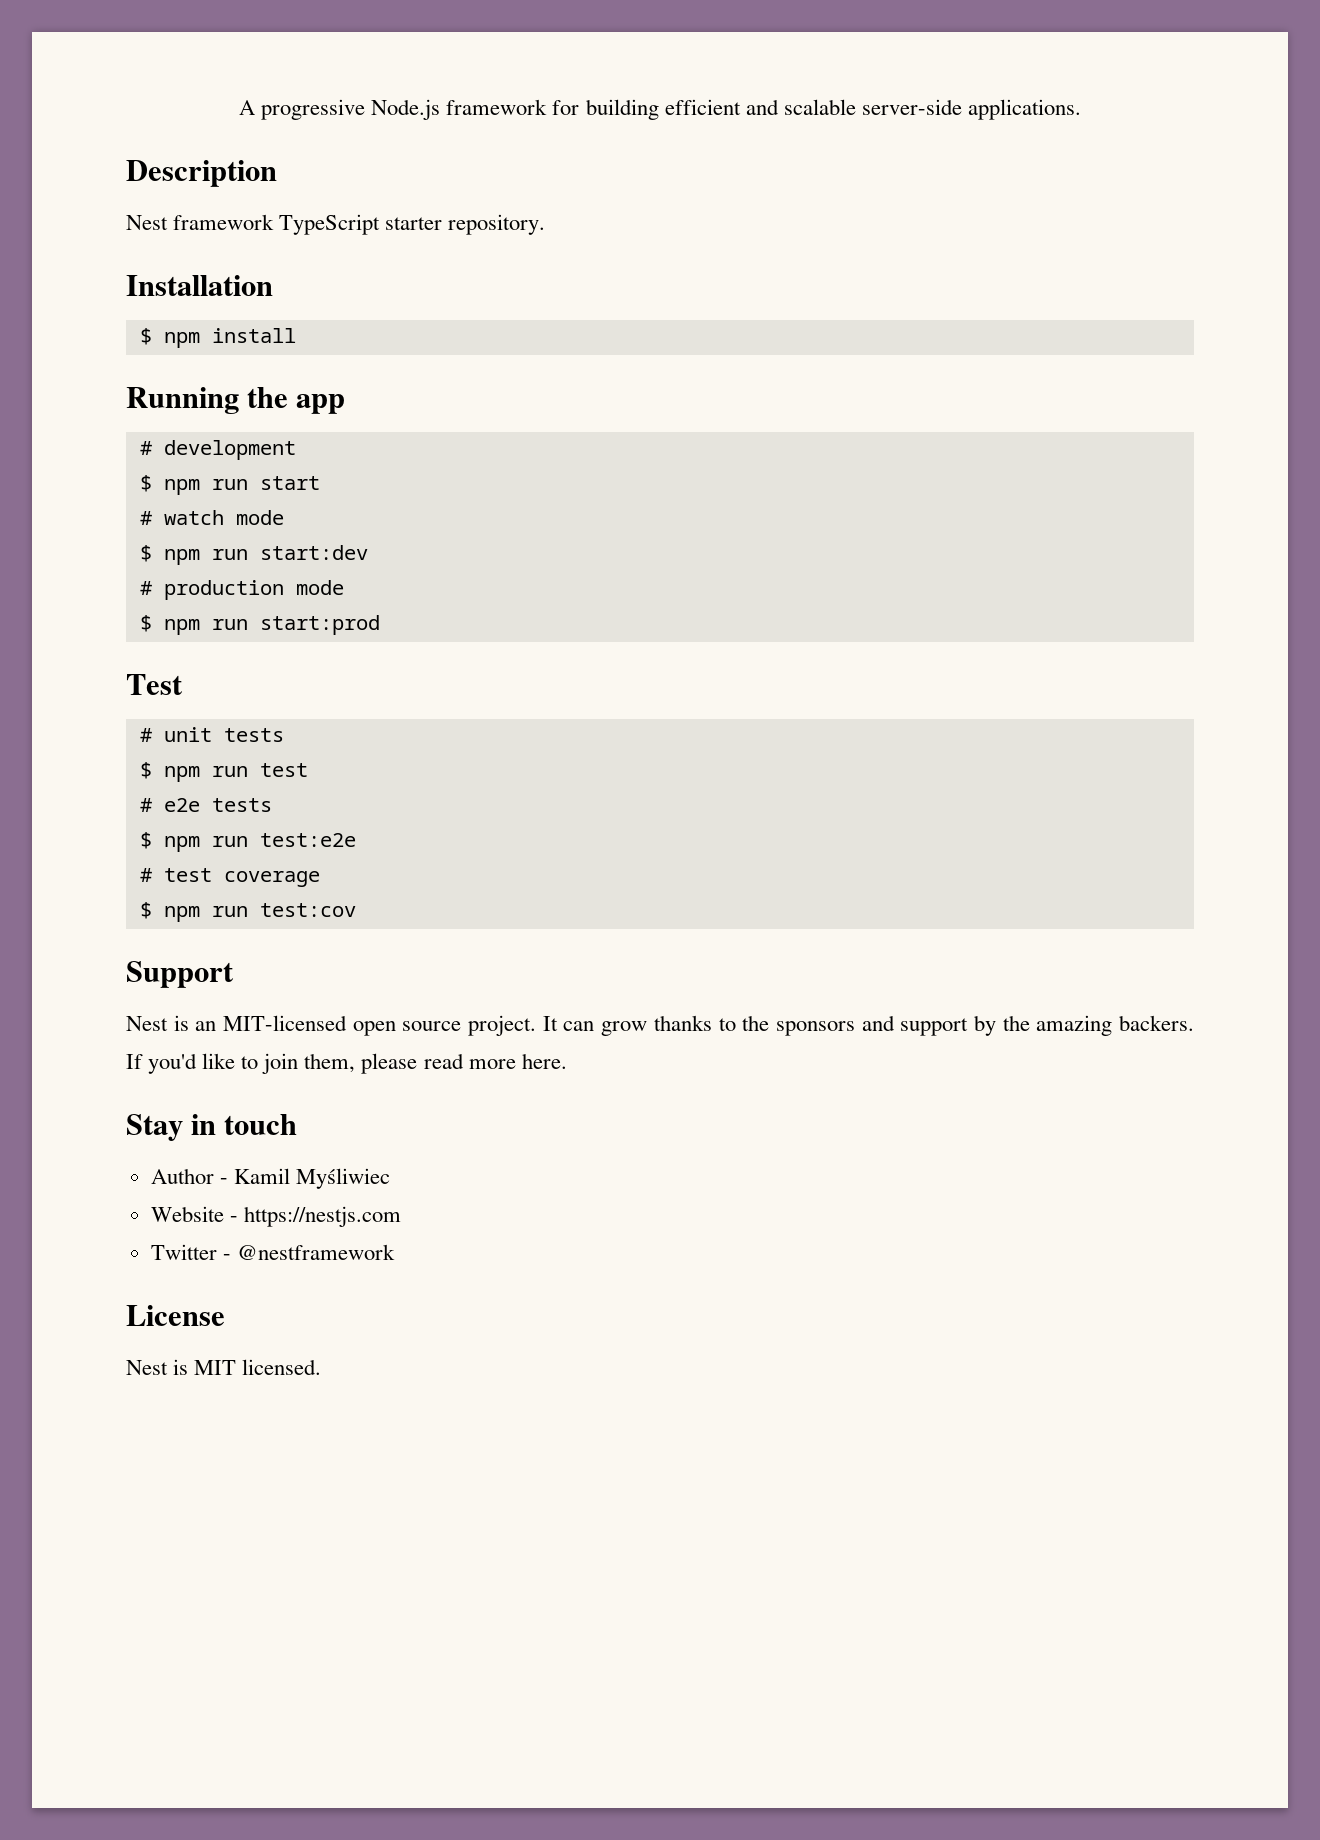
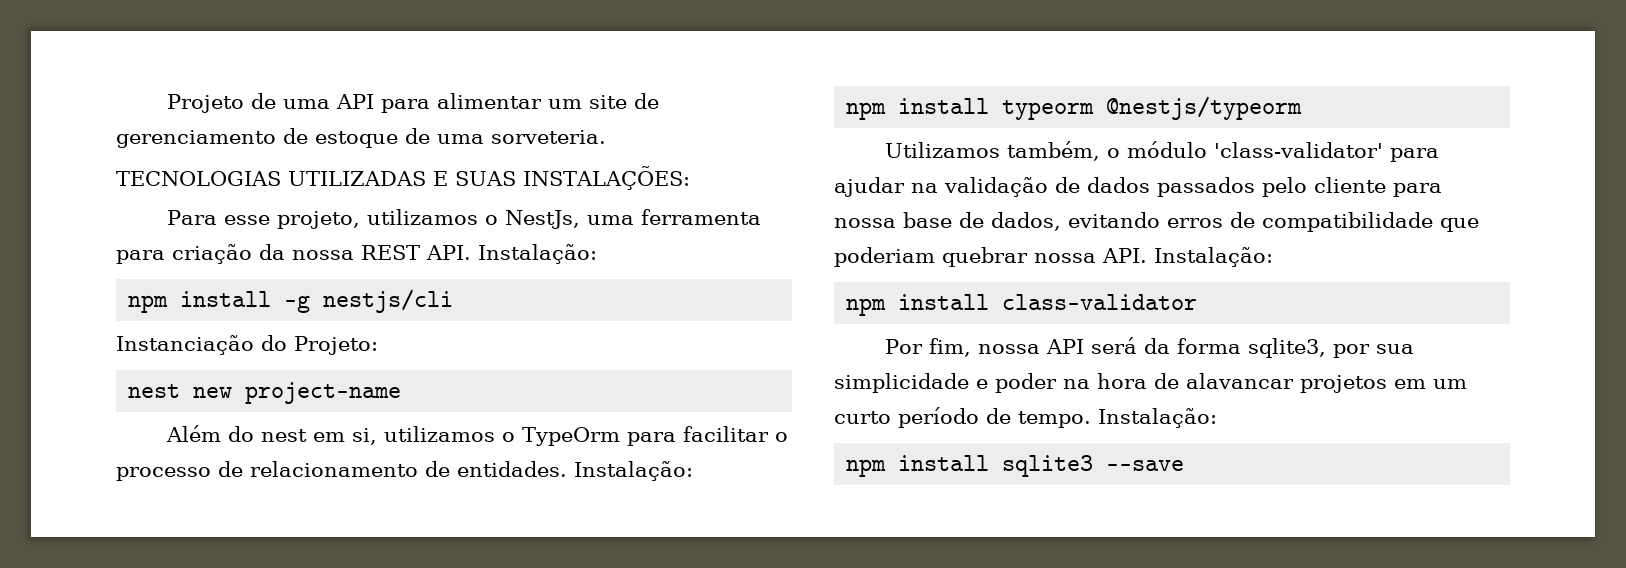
- A progressive Node.js framework for building efficient and scalable server-side applications.
- Description
- Nest framework TypeScript starter repository.
- Installation
- $ npm install
- Running the app
- # development
- $ npm run start
- # watch mode
- $ npm run start:dev
- # production mode
- $ npm run start:prod
- Test
- # unit tests
- $ npm run test
- # e2e tests
- $ npm run test:e2e
- # test coverage
- $ npm run test:cov
- Support
- Nest is an MIT-licensed open source project. It can grow thanks to the sponsors and support by the amazing backers. If you'd like to join them, please read more here.
- Stay in touch
- Author - Kamil Myśliwiec
- Website - https://nestjs.com
- Twitter - @nestframework
- License
- Nest is MIT licensed.
+ Projeto de uma API para alimentar um site de gerenciamento de estoque de uma sorveteria.
+ TECNOLOGIAS UTILIZADAS E SUAS INSTALAÇÕES:
+ Para esse projeto, utilizamos o NestJs, uma ferramenta para criação da nossa REST API. Instalação:
+ npm install -g nestjs/cli
+ Instanciação do Projeto:
+ nest new project-name
+ Além do nest em si, utilizamos o TypeOrm para facilitar o processo de relacionamento de entidades. Instalação:
+ npm install typeorm @nestjs/typeorm
+ Utilizamos também, o módulo 'class-validator' para ajudar na validação de dados passados pelo cliente para nossa base de dados, evitando erros de compatibilidade que poderiam quebrar nossa API. Instalação:
+ npm install class-validator
+ Por fim, nossa API será da forma sqlite3, por sua simplicidade e poder na hora de alavancar projetos em um curto período de tempo. Instalação:
+ npm install sqlite3 --save

